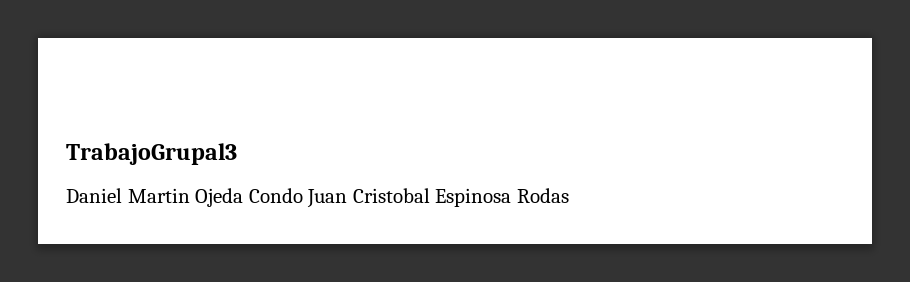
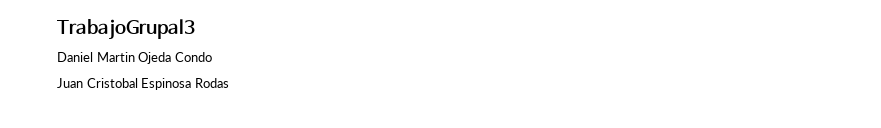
- Daniel Martin Ojeda Condo Juan Cristobal Espinosa Rodas
+ Daniel Martin Ojeda Condo
+ Juan Cristobal Espinosa Rodas

